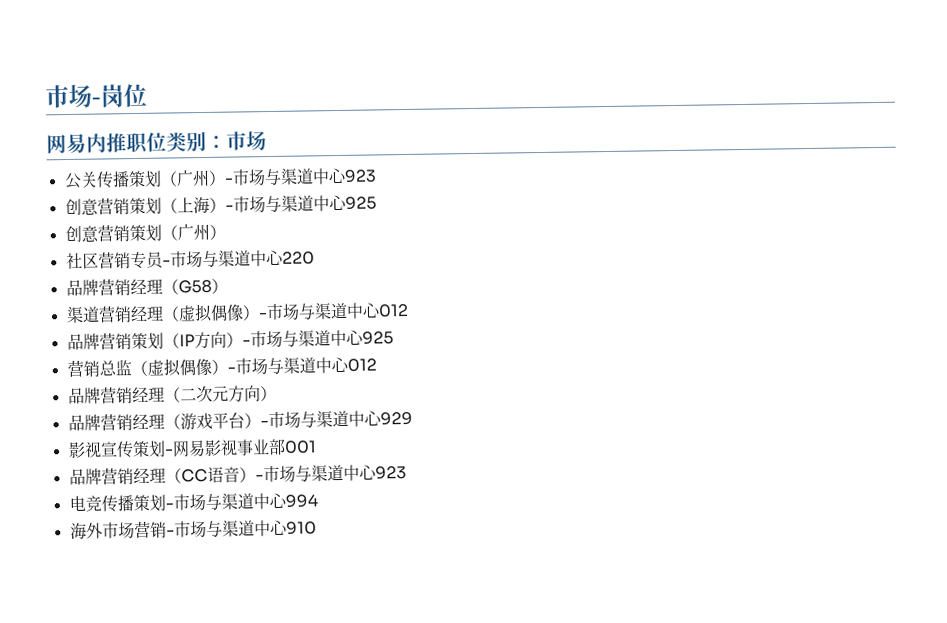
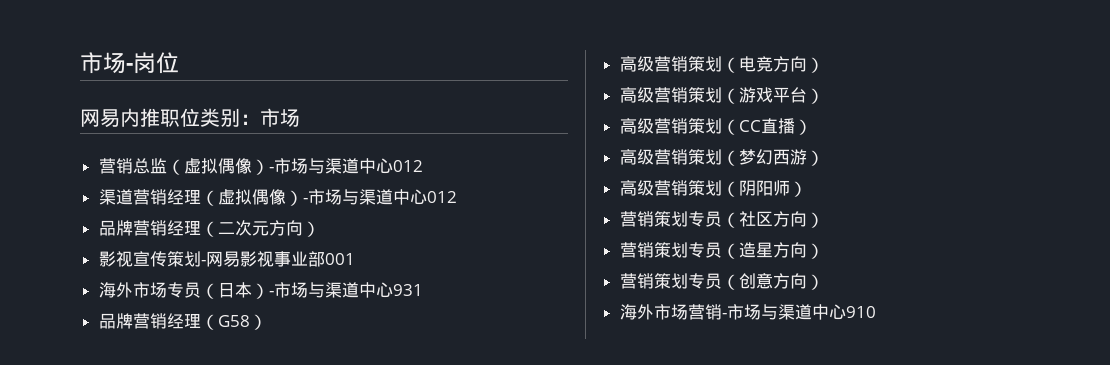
- 公关传播策划（广州）-市场与渠道中心923
- 创意营销策划（上海）-市场与渠道中心925
- 创意营销策划（广州）
- 社区营销专员-市场与渠道中心220
- 品牌营销经理（G58）
+ 营销总监（虚拟偶像）-市场与渠道中心012
  渠道营销经理（虚拟偶像）-市场与渠道中心012
- 品牌营销策划（IP方向）-市场与渠道中心925
- 营销总监（虚拟偶像）-市场与渠道中心012
- 品牌营销经理（游戏平台）-市场与渠道中心929
- 品牌营销经理（CC语音）-市场与渠道中心923
- 电竞传播策划-市场与渠道中心994
+ 海外市场专员（日本）-市场与渠道中心931
+ 品牌营销经理（G58）
+ 高级营销策划（电竞方向）
+ 高级营销策划（游戏平台）
+ 高级营销策划（CC直播）
+ 高级营销策划（梦幻西游）
+ 高级营销策划（阴阳师）
+ 营销策划专员（社区方向）
+ 营销策划专员（造星方向）
+ 营销策划专员（创意方向）

